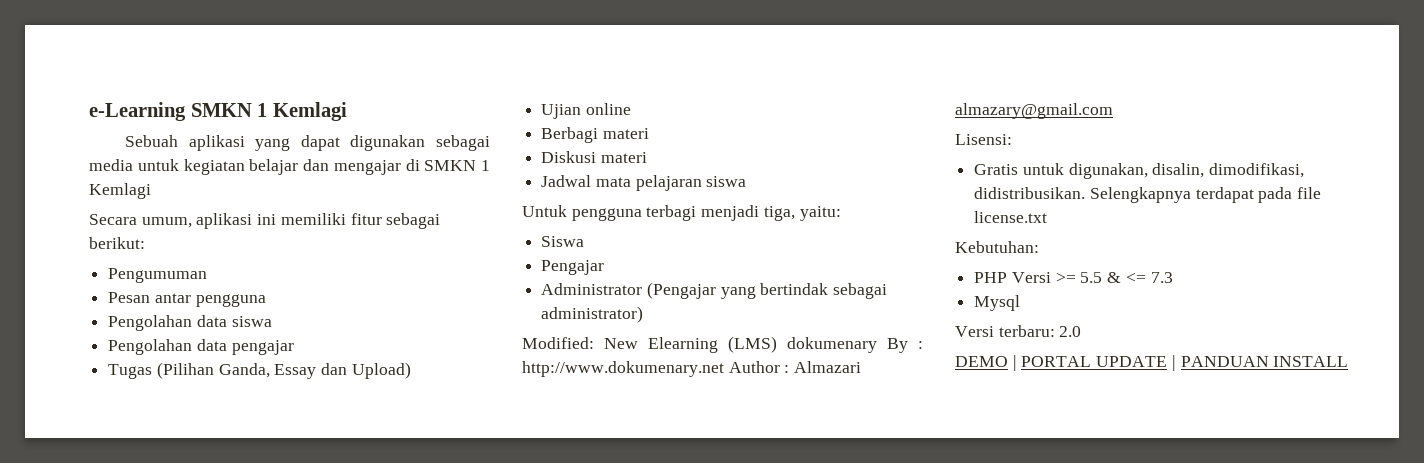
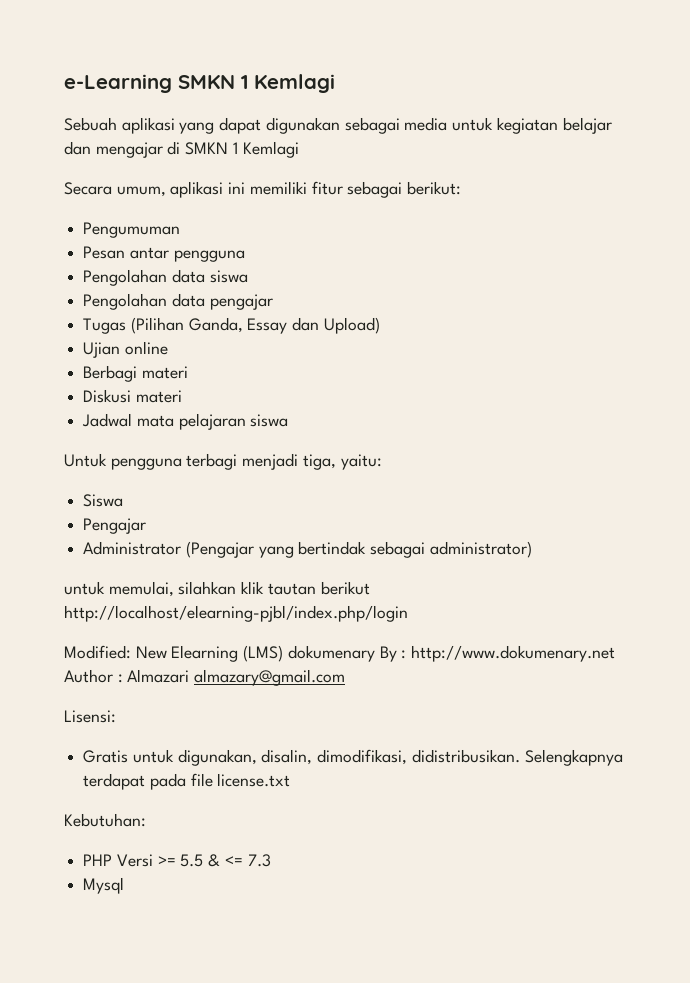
+ untuk memulai, silahkan klik tautan berikut http://localhost/elearning-pjbl/index.php/login
- Versi terbaru: 2.0
- DEMO | PORTAL UPDATE | PANDUAN INSTALL

